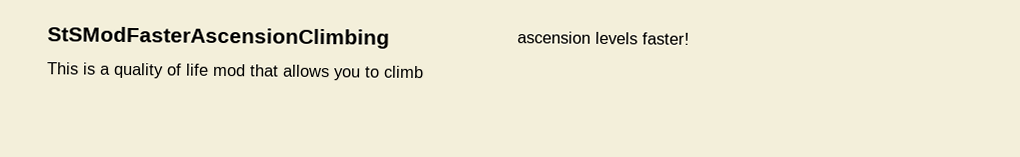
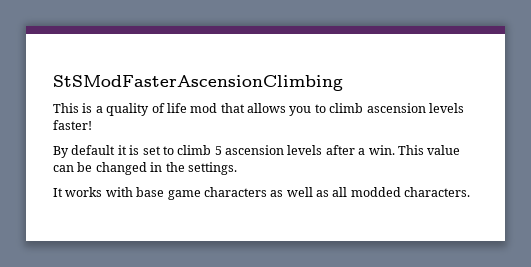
+ By default it is set to climb 5 ascension levels after a win. This value can be changed in the settings.
+ It works with base game characters as well as all modded characters.

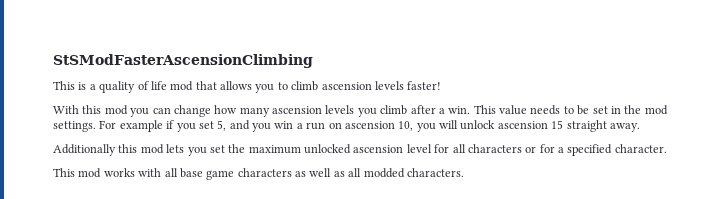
- By default it is set to climb 5 ascension levels after a win.
+ With this mod you can change how many ascension levels you climb after a win.
- This value can be changed in the settings.
- It works with base game characters as well as all modded characters.
+ This value needs to be set in the mod settings. For example if you set 5, and you win a run on ascension 10, you will unlock ascension 15 straight away.
+ Additionally this mod lets you set the maximum unlocked ascension level for all characters or for a specified character.
+ This mod works with all base game characters as well as all modded characters.

